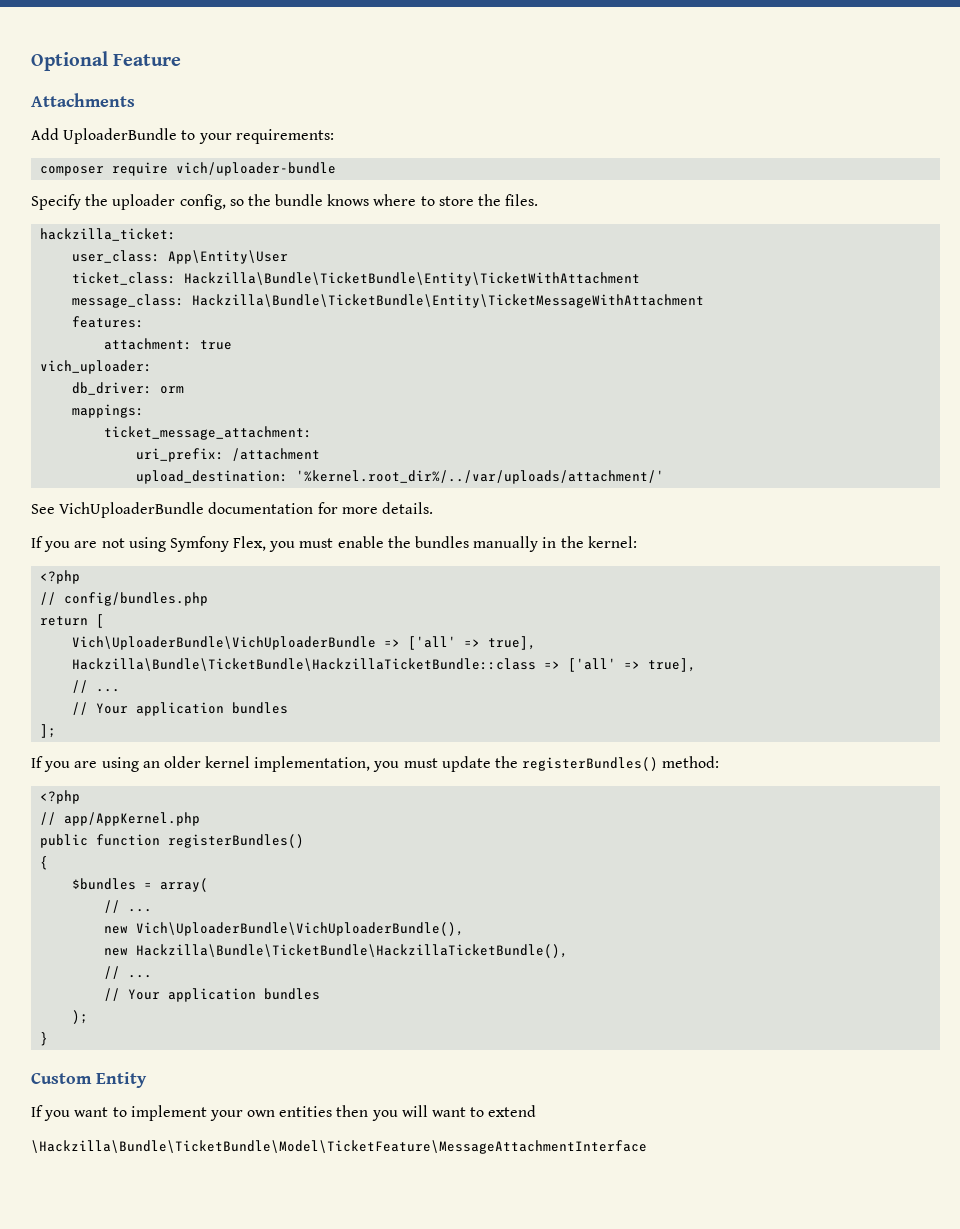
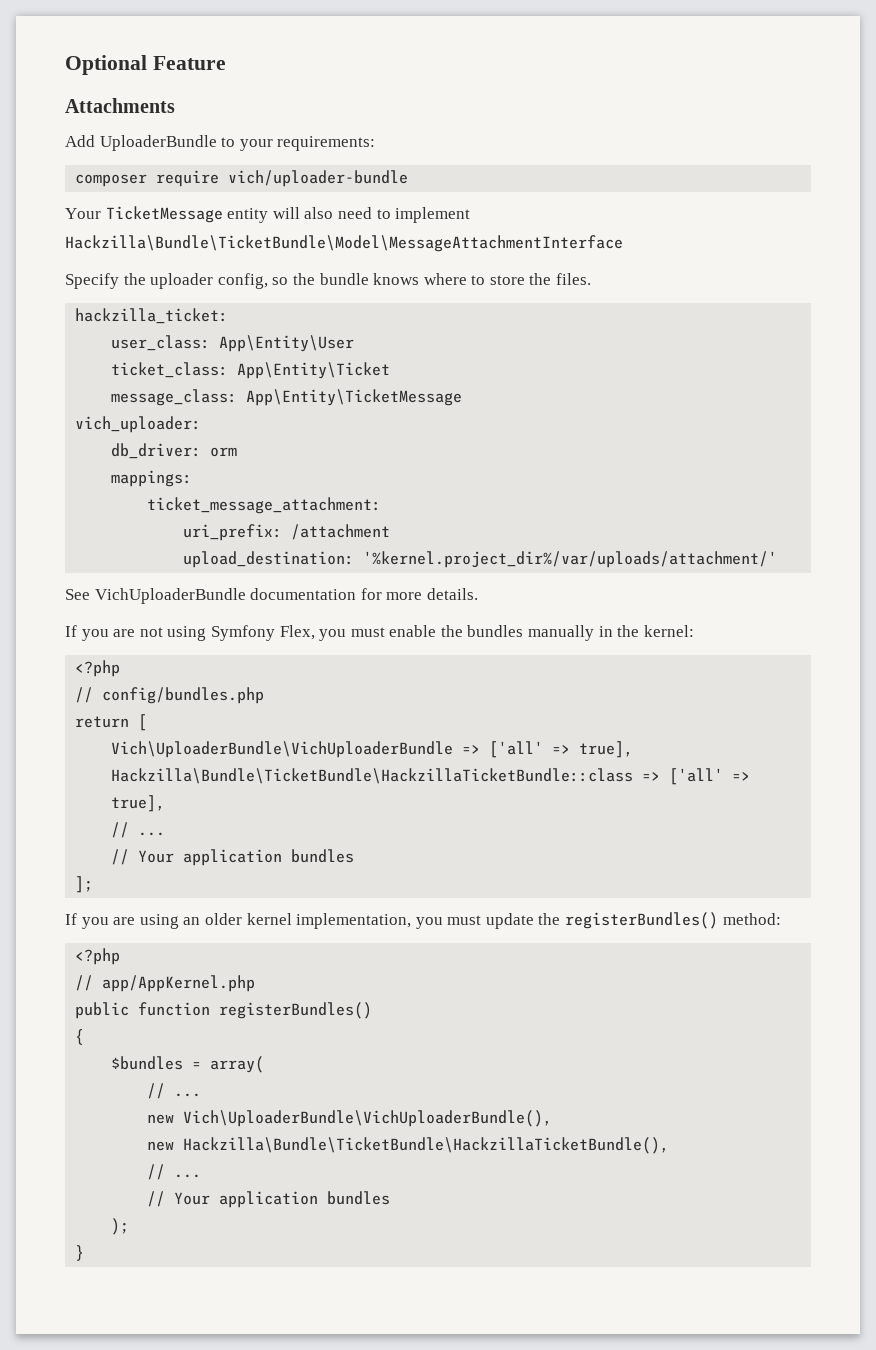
+ Your TicketMessage entity will also need to implement Hackzilla\Bundle\TicketBundle\Model\MessageAttachmentInterface
- ticket_class: Hackzilla\Bundle\TicketBundle\Entity\TicketWithAttachment
+ ticket_class: App\Entity\Ticket
- message_class: Hackzilla\Bundle\TicketBundle\Entity\TicketMessageWithAttachment
- features:
- attachment: true
+ message_class: App\Entity\TicketMessage
- upload_destination: '%kernel.root_dir%/../var/uploads/attachment/'
+ upload_destination: '%kernel.project_dir%/var/uploads/attachment/'
- Custom Entity
- If you want to implement your own entities then you will want to extend
- \Hackzilla\Bundle\TicketBundle\Model\TicketFeature\MessageAttachmentInterface

